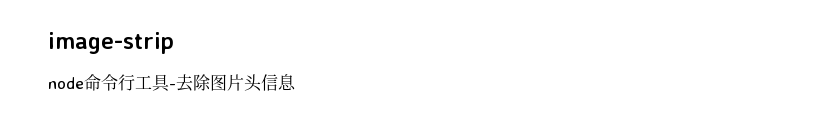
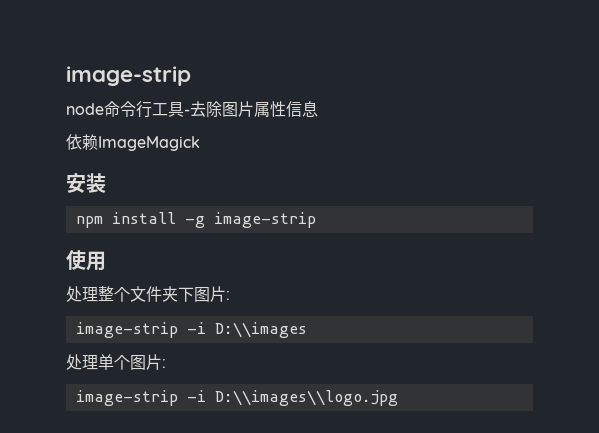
- node命令行工具-去除图片头信息
+ node命令行工具-去除图片属性信息
+ 依赖ImageMagick
+ 安装
+ npm install -g image-strip
+ 使用
+ 处理整个文件夹下图片:
+ image-strip -i D:\\images
+ 处理单个图片:
+ image-strip -i D:\\images\\logo.jpg

